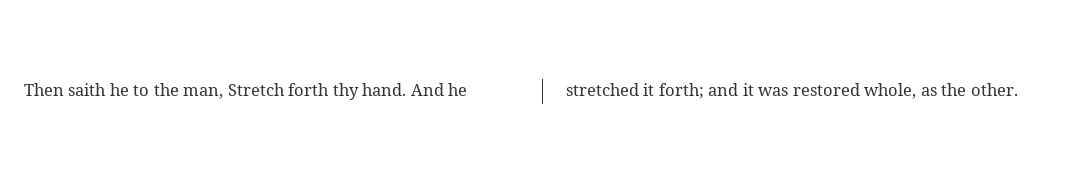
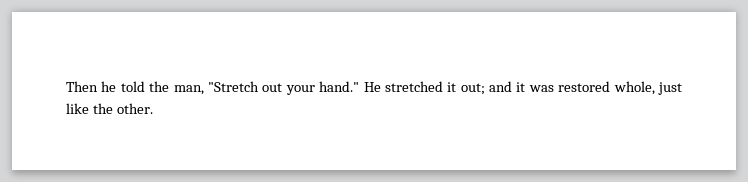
- Then saith he to the man, Stretch forth thy hand. And he stretched it forth; and it was restored whole, as the other.
+ Then he told the man, "Stretch out your hand." He stretched it out; and it was restored whole, just like the other.

